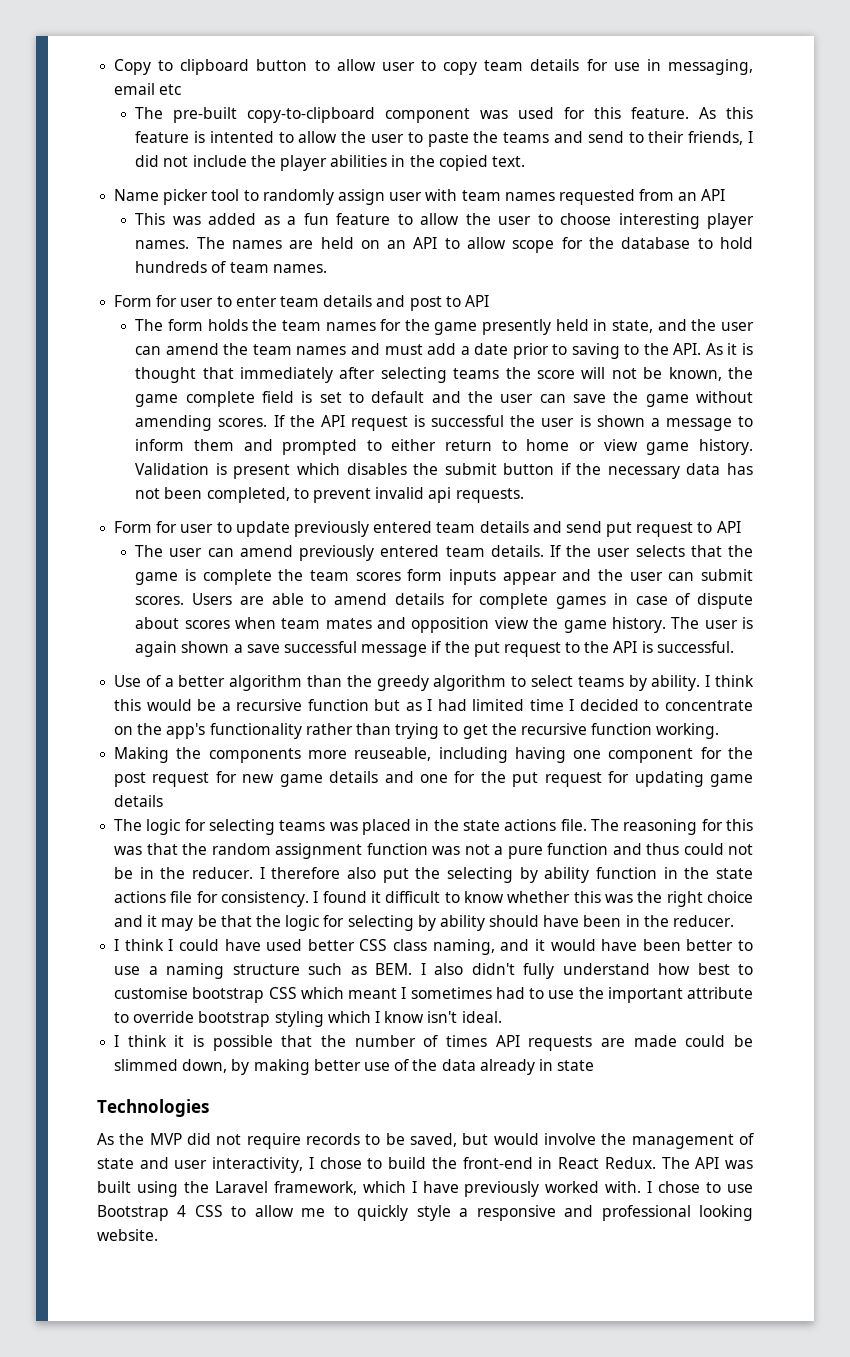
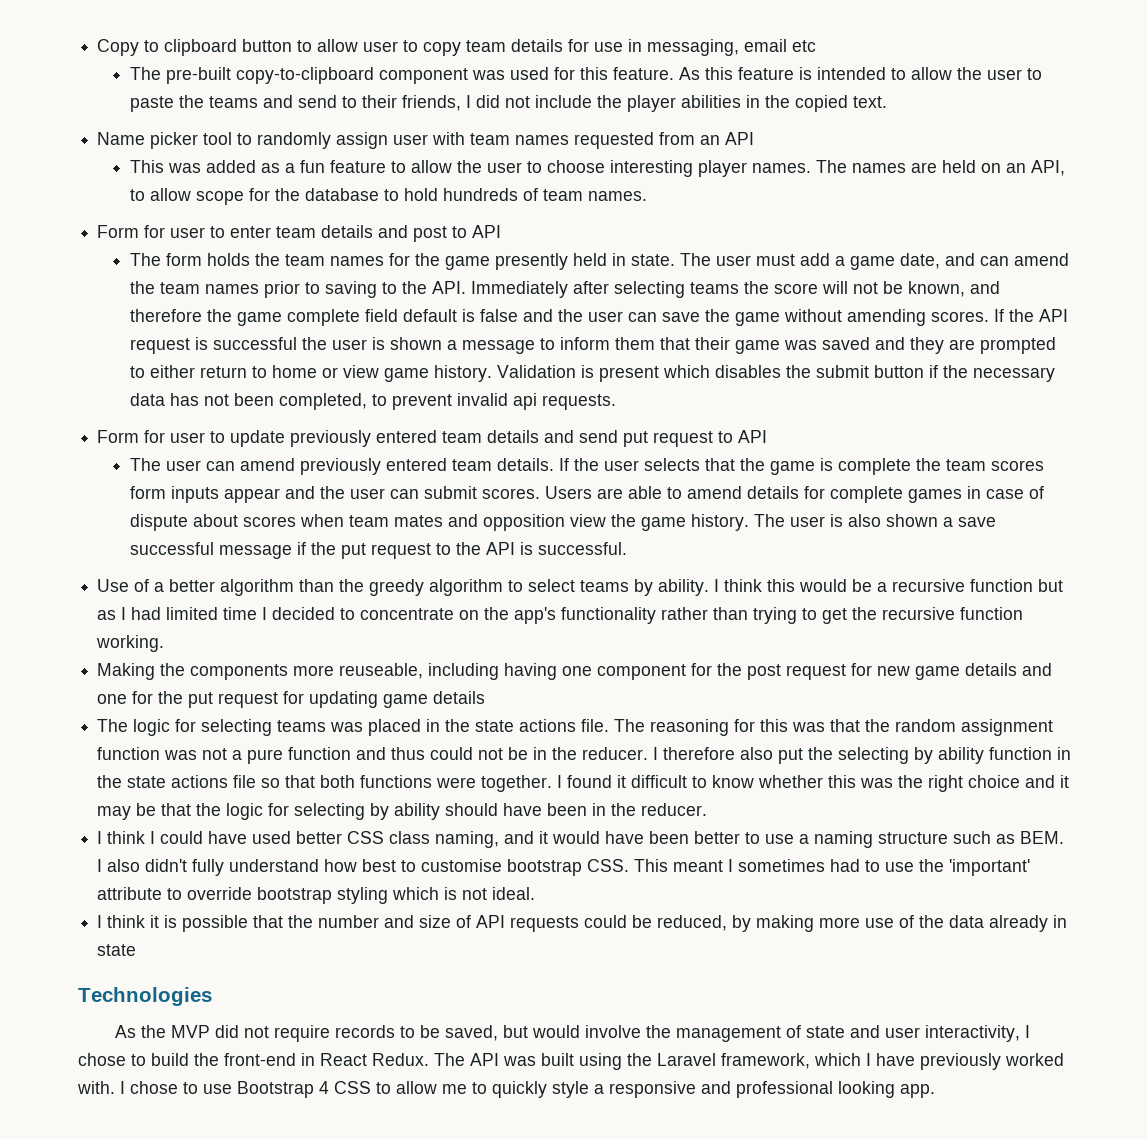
- As this feature is intented to allow the user to paste the teams and send to their friends, I did not include the player abilities in the copied text.
+ As this feature is intended to allow the user to paste the teams and send to their friends, I did not include the player abilities in the copied text.
- The names are held on an API to allow scope for the database to hold hundreds of team names.
+ The names are held on an API, to allow scope for the database to hold hundreds of team names.
- The form holds the team names for the game presently held in state, and the user can amend the team names and must add a date prior to saving to the API. As it is thought that immediately after selecting teams the score will not be known, the game complete field is set to default and the user can save the game without amending scores.
+ The form holds the team names for the game presently held in state. The user must add a game date, and can amend the team names prior to saving to the API. Immediately after selecting teams the score will not be known, and therefore the game complete field default is false and the user can save the game without amending scores.
- If the API request is successful the user is shown a message to inform them and prompted to either return to home or view game history.
+ If the API request is successful the user is shown a message to inform them that their game was saved and they are prompted to either return to home or view game history.
- The user is again shown a save successful message if the put request to the API is successful.
+ The user is also shown a save successful message if the put request to the API is successful.
- I therefore also put the selecting by ability function in the state actions file for consistency.
+ I therefore also put the selecting by ability function in the state actions file so that both functions were together.
- I think I could have used better CSS class naming, and it would have been better to use a naming structure such as BEM. I also didn't fully understand how best to customise bootstrap CSS which meant I sometimes had to use the important attribute to override bootstrap styling which I know isn't ideal.
+ I think I could have used better CSS class naming, and it would have been better to use a naming structure such as BEM. I also didn't fully understand how best to customise bootstrap CSS. This meant I sometimes had to use the 'important' attribute to override bootstrap styling which is not ideal.
- I think it is possible that the number of times API requests are made could be slimmed down, by making better use of the data already in state
+ I think it is possible that the number and size of API requests could be reduced, by making more use of the data already in state
- I chose to use Bootstrap 4 CSS to allow me to quickly style a responsive and professional looking website.
+ I chose to use Bootstrap 4 CSS to allow me to quickly style a responsive and professional looking app.

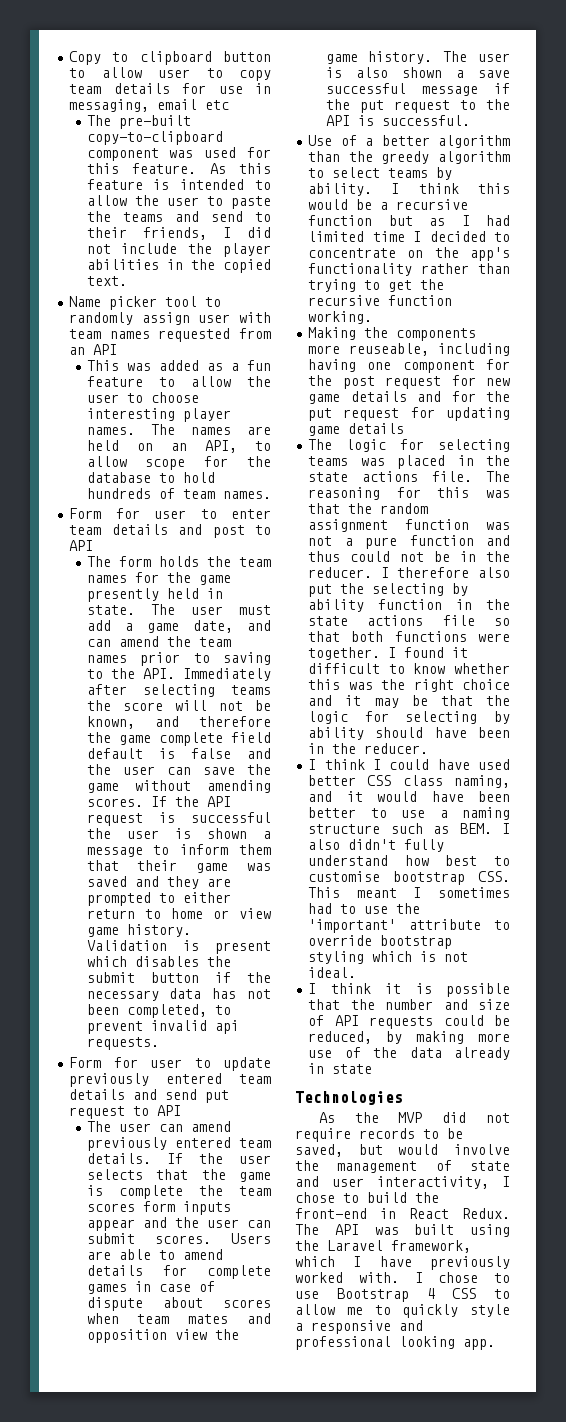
- Making the components more reuseable, including having one component for the post request for new game details and one for the put request for updating game details
+ Making the components more reuseable, including having one component for the post request for new game details and for the put request for updating game details

